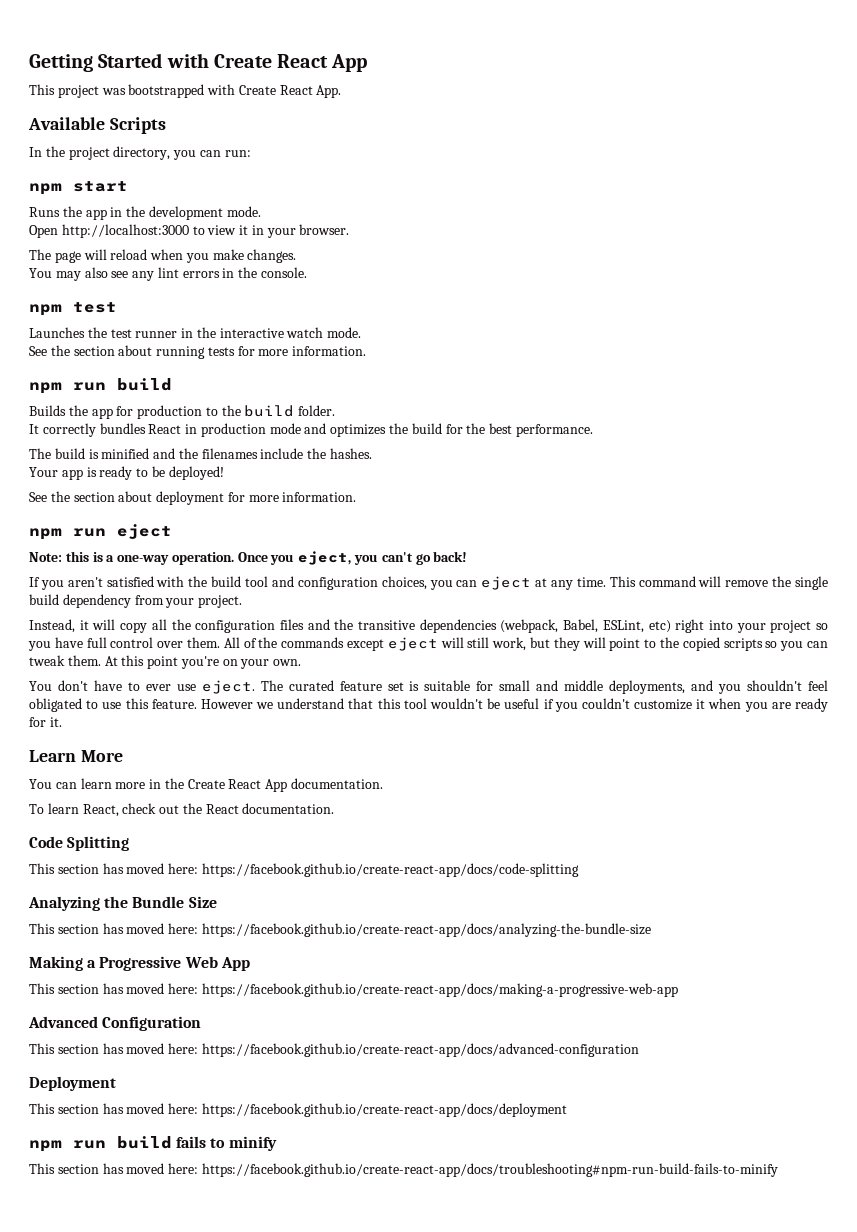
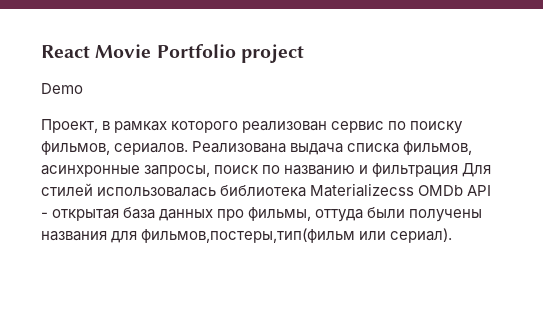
- Getting Started with Create React App
- This project was bootstrapped with Create React App.
- Available Scripts
- In the project directory, you can run:
- npm start
- Runs the app in the development mode.
- Open http://localhost:3000 to view it in your browser.
- The page will reload when you make changes.
- You may also see any lint errors in the console.
- npm test
- Launches the test runner in the interactive watch mode.
- See the section about running tests for more information.
- npm run build
- Builds the app for production to the build folder.
- It correctly bundles React in production mode and optimizes the build for the best performance.
- The build is minified and the filenames include the hashes.
- Your app is ready to be deployed!
- See the section about deployment for more information.
- npm run eject
- Note: this is a one-way operation. Once you eject, you can't go back!
- If you aren't satisfied with the build tool and configuration choices, you can eject at any time. This command will remove the single build dependency from your project.
- Instead, it will copy all the configuration files and the transitive dependencies (webpack, Babel, ESLint, etc) right into your project so you have full control over them. All of the commands except eject will still work, but they will point to the copied scripts so you can tweak them. At this point you're on your own.
- You don't have to ever use eject. The curated feature set is suitable for small and middle deployments, and you shouldn't feel obligated to use this feature. However we understand that this tool wouldn't be useful if you couldn't customize it when you are ready for it.
- Learn More
- You can learn more in the Create React App documentation.
- To learn React, check out the React documentation.
- Code Splitting
- This section has moved here: https://facebook.github.io/create-react-app/docs/code-splitting
- Analyzing the Bundle Size
- This section has moved here: https://facebook.github.io/create-react-app/docs/analyzing-the-bundle-size
- Making a Progressive Web App
- This section has moved here: https://facebook.github.io/create-react-app/docs/making-a-progressive-web-app
- Advanced Configuration
- This section has moved here: https://facebook.github.io/create-react-app/docs/advanced-configuration
- Deployment
- This section has moved here: https://facebook.github.io/create-react-app/docs/deployment
- npm run build fails to minify
- This section has moved here: https://facebook.github.io/create-react-app/docs/troubleshooting#npm-run-build-fails-to-minify
+ React Movie Portfolio project
+ Demo
+ Проект, в рамках которого реализован сервис по поиску фильмов, сериалов. Реализована выдача списка фильмов, асинхронные запросы, поиск по названию и фильтрация Для стилей использовалась библиотека Materializecss OMDb API - открытая база данных про фильмы, оттуда были получены названия для фильмов,постеры,тип(фильм или сериал).

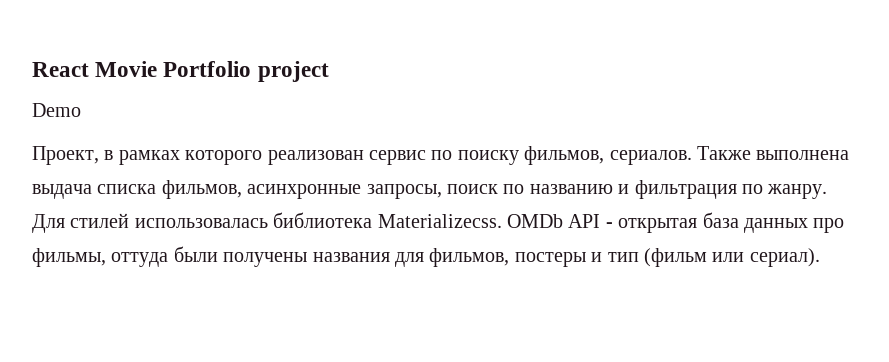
- Реализована выдача списка фильмов, асинхронные запросы, поиск по названию и фильтрация Для стилей использовалась библиотека Materializecss OMDb API - открытая база данных про фильмы, оттуда были получены названия для фильмов,постеры,тип(фильм или сериал).
+ Также выполнена выдача списка фильмов, асинхронные запросы, поиск по названию и фильтрация по жанру. Для стилей использовалась библиотека Materializecss. OMDb API - открытая база данных про фильмы, оттуда были получены названия для фильмов, постеры и тип (фильм или сериал).

